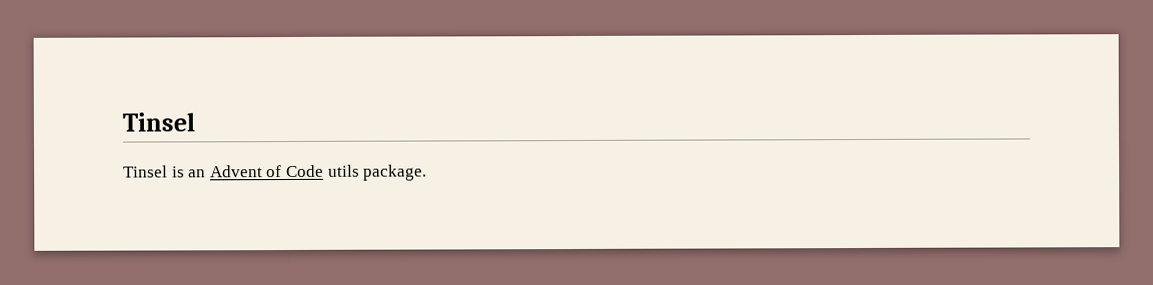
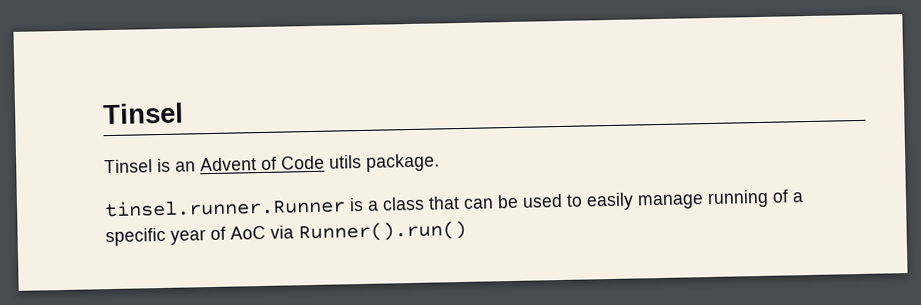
+ tinsel.runner.Runner is a class that can be used to easily manage running of a specific year of AoC via Runner().run()

